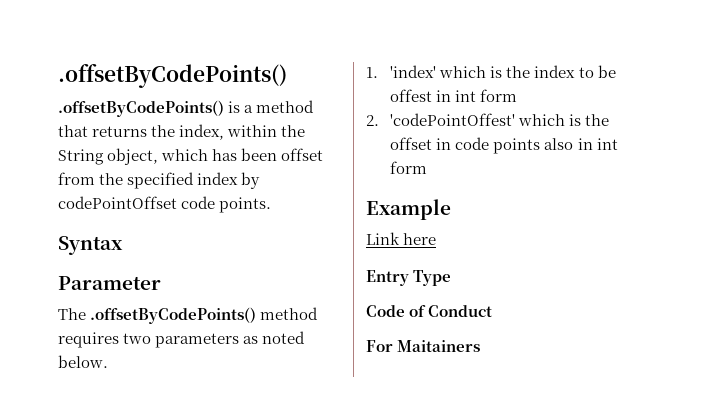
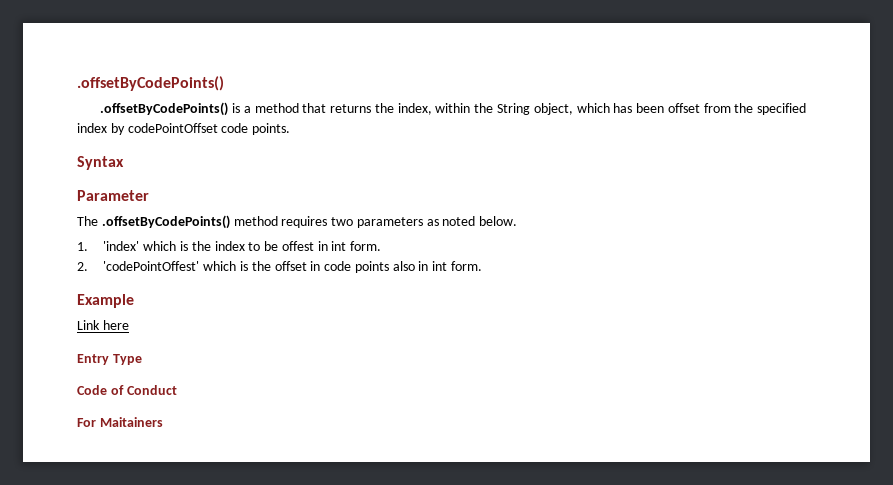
- 1. 'index' which is the index to be offest in int form
+ 1. 'index' which is the index to be offest in int form.
- 2. 'codePointOffest' which is the offset in code points also in int form
+ 2. 'codePointOffest' which is the offset in code points also in int form.

